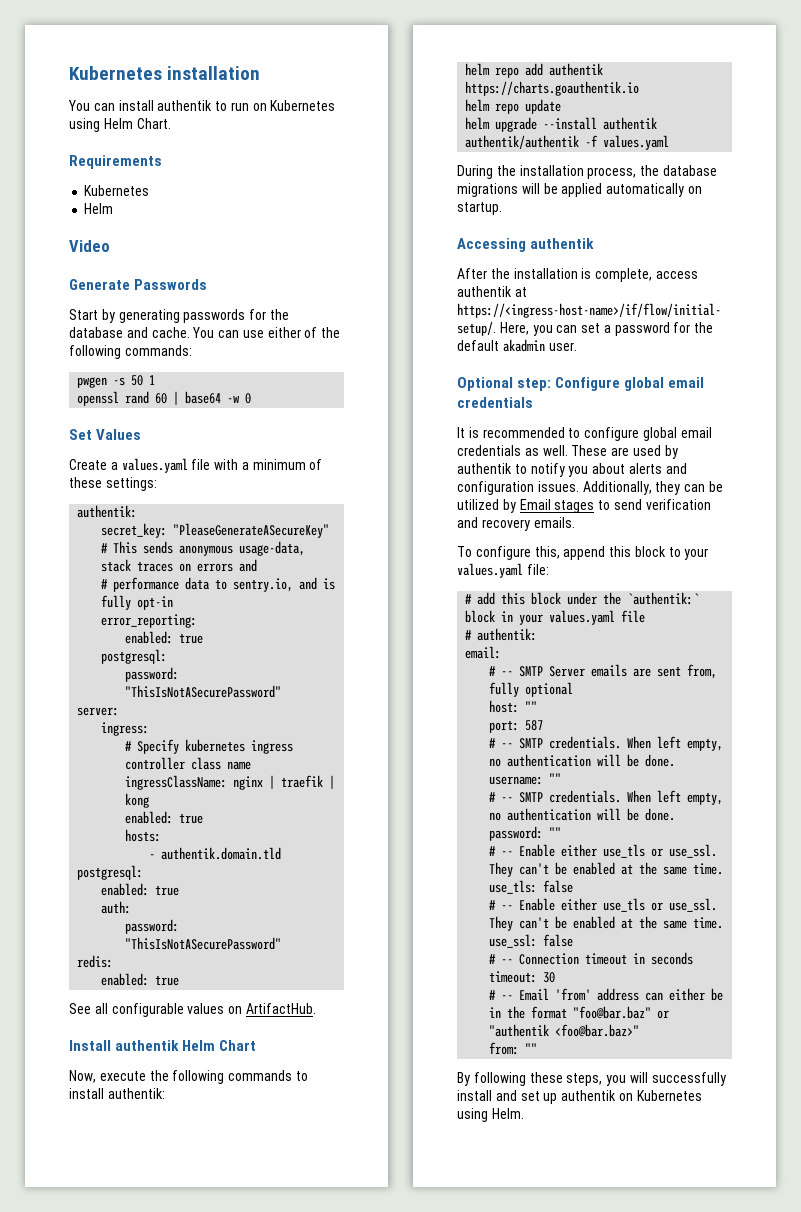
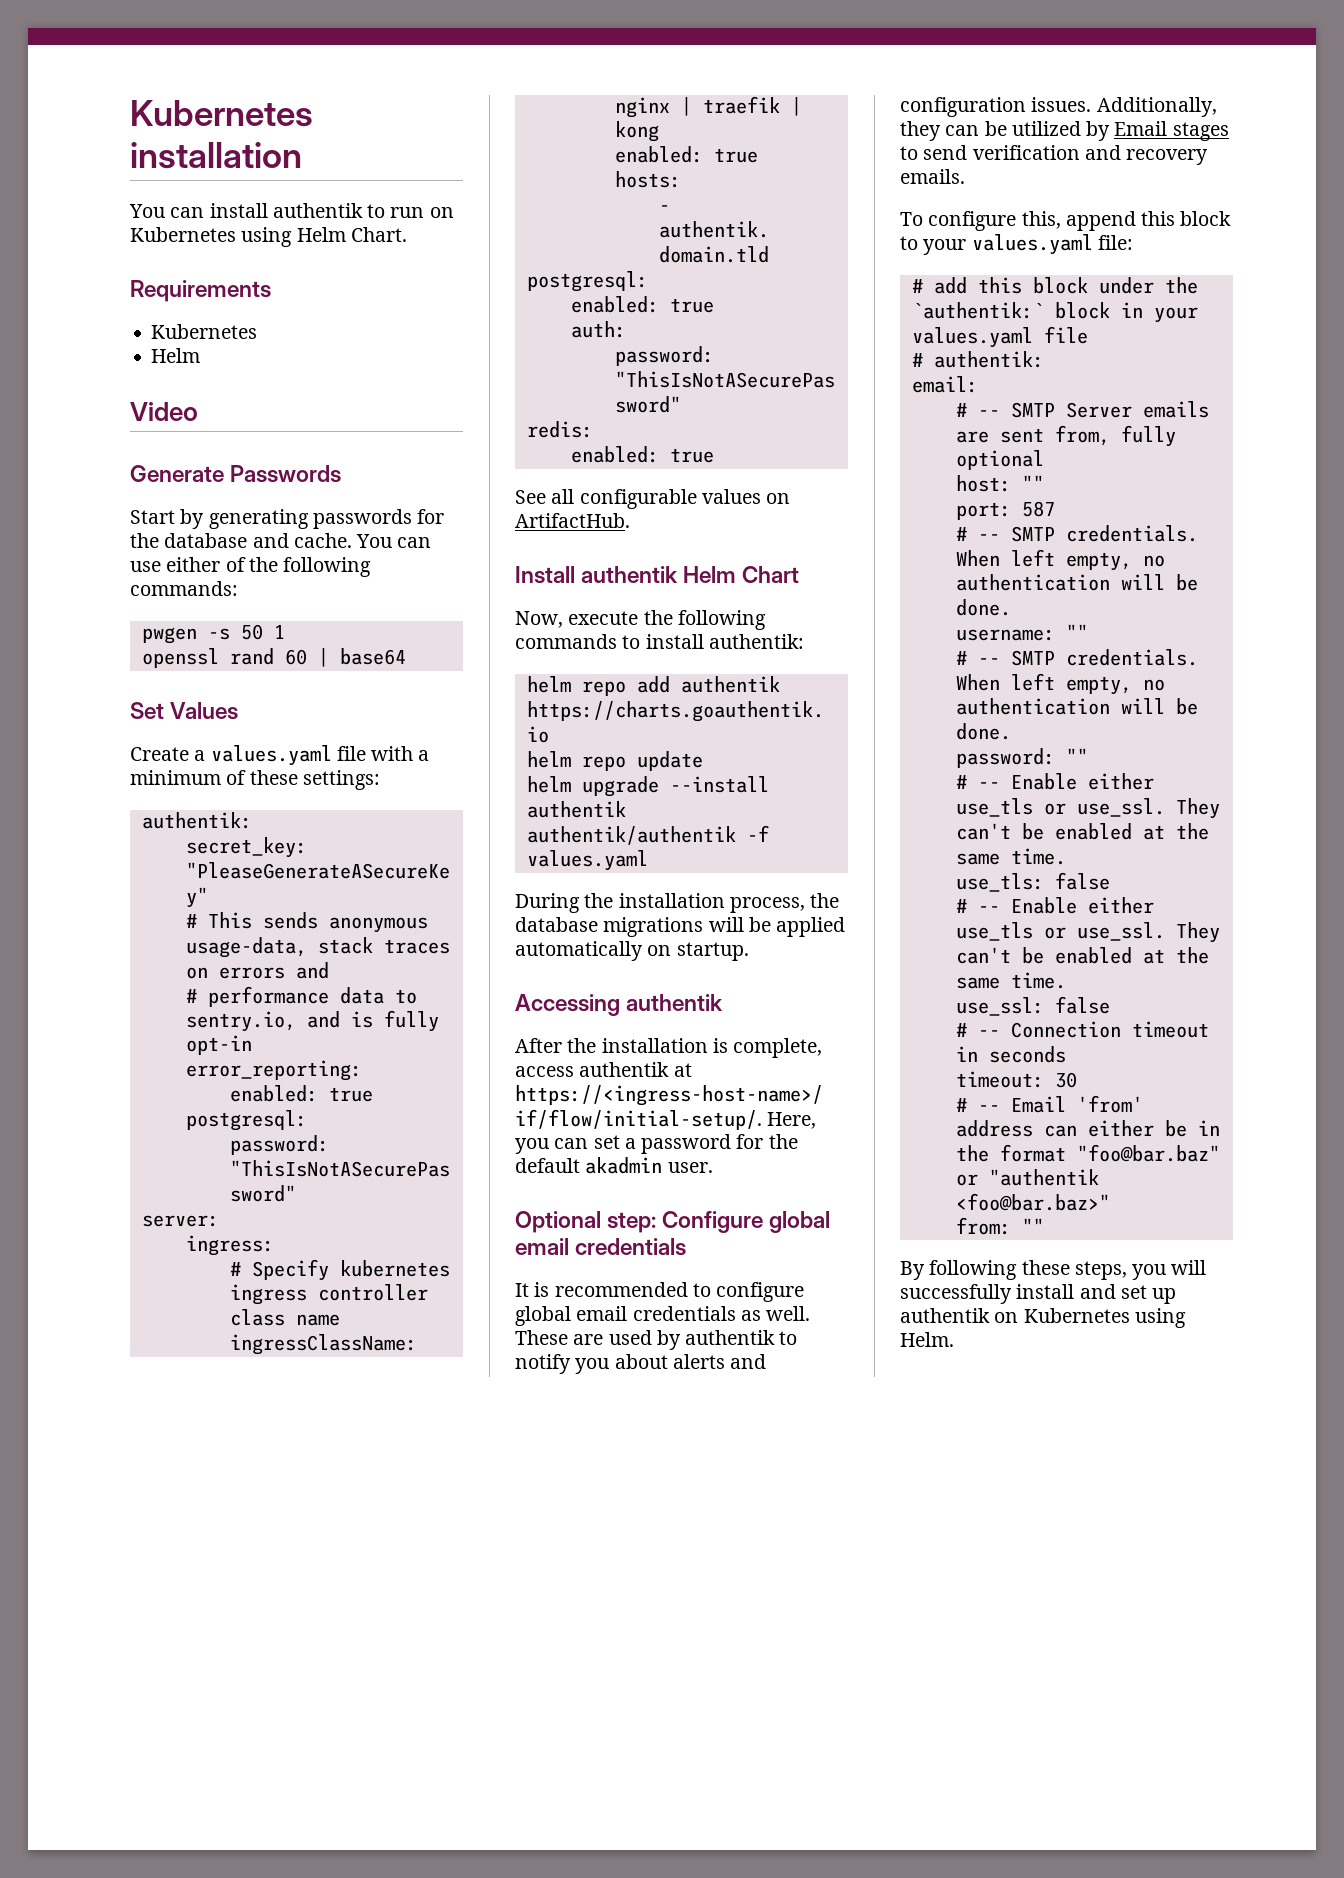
- openssl rand 60 | base64 -w 0
+ openssl rand 60 | base64

